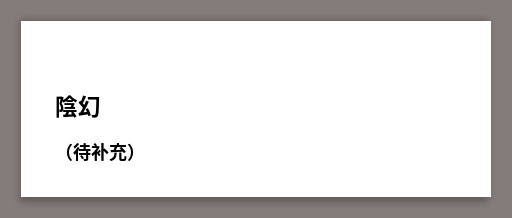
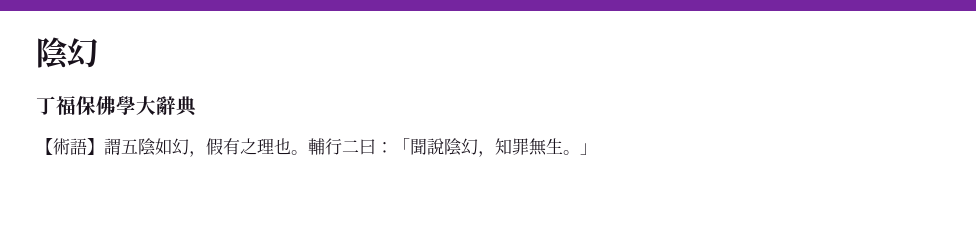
- （待补充）
+ 丁福保佛學大辭典
+ 【術語】謂五陰如幻，假有之理也。輔行二曰：「聞說陰幻，知罪無生。」

